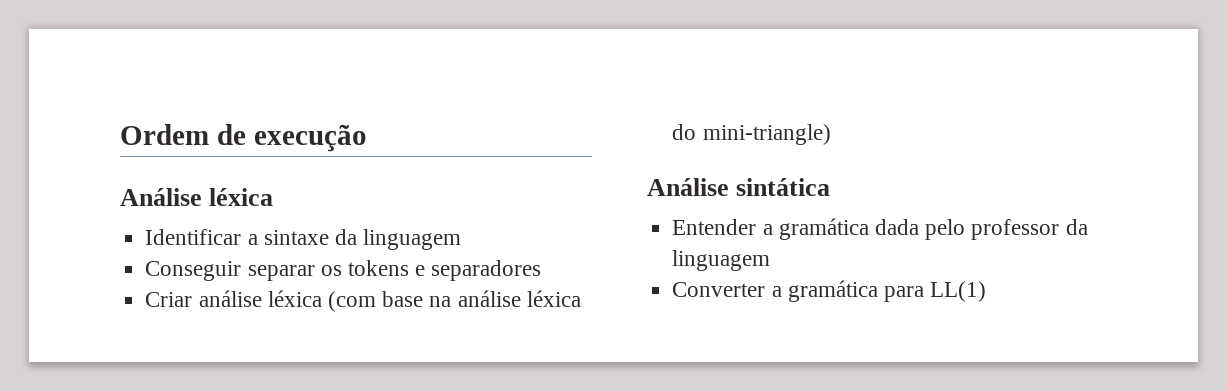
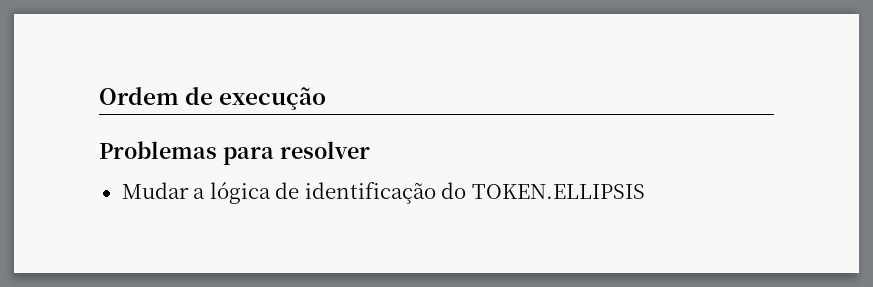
- Análise léxica
- Identificar a sintaxe da linguagem
- Conseguir separar os tokens e separadores
- Criar análise léxica (com base na análise léxica do mini-triangle)
- Análise sintática
- Entender a gramática dada pelo professor da linguagem
- Converter a gramática para LL(1)
+ Problemas para resolver
+ Mudar a lógica de identificação do TOKEN.ELLIPSIS

